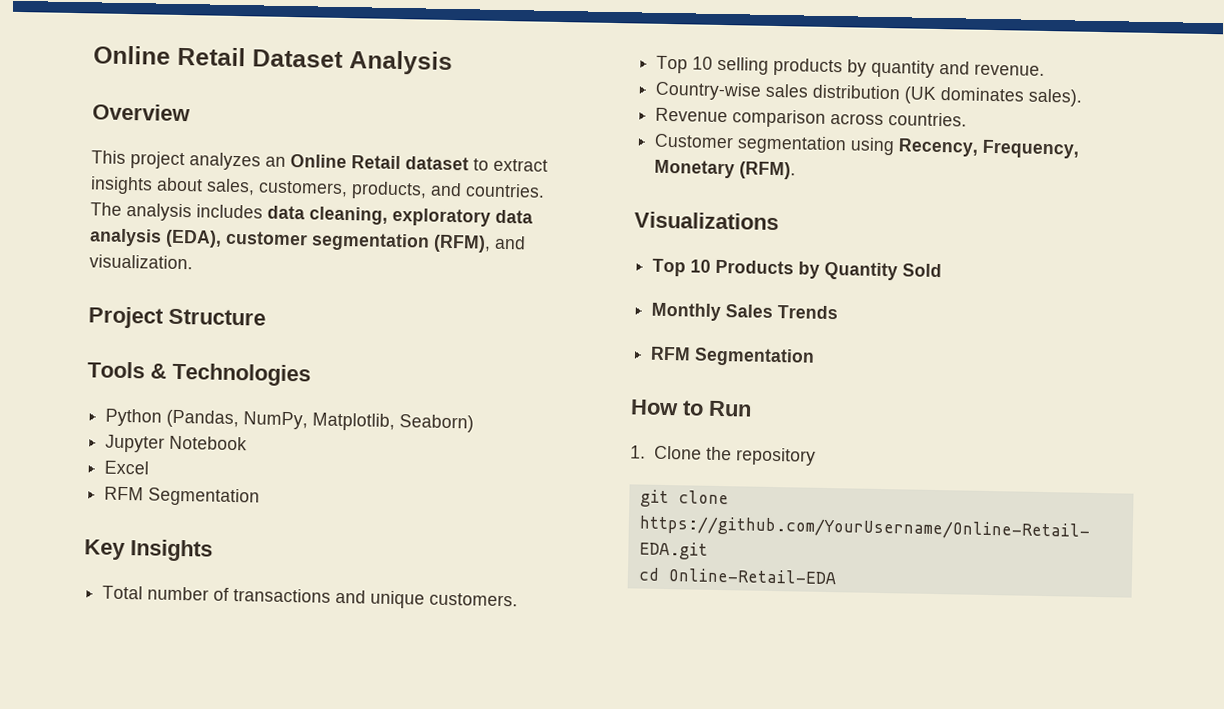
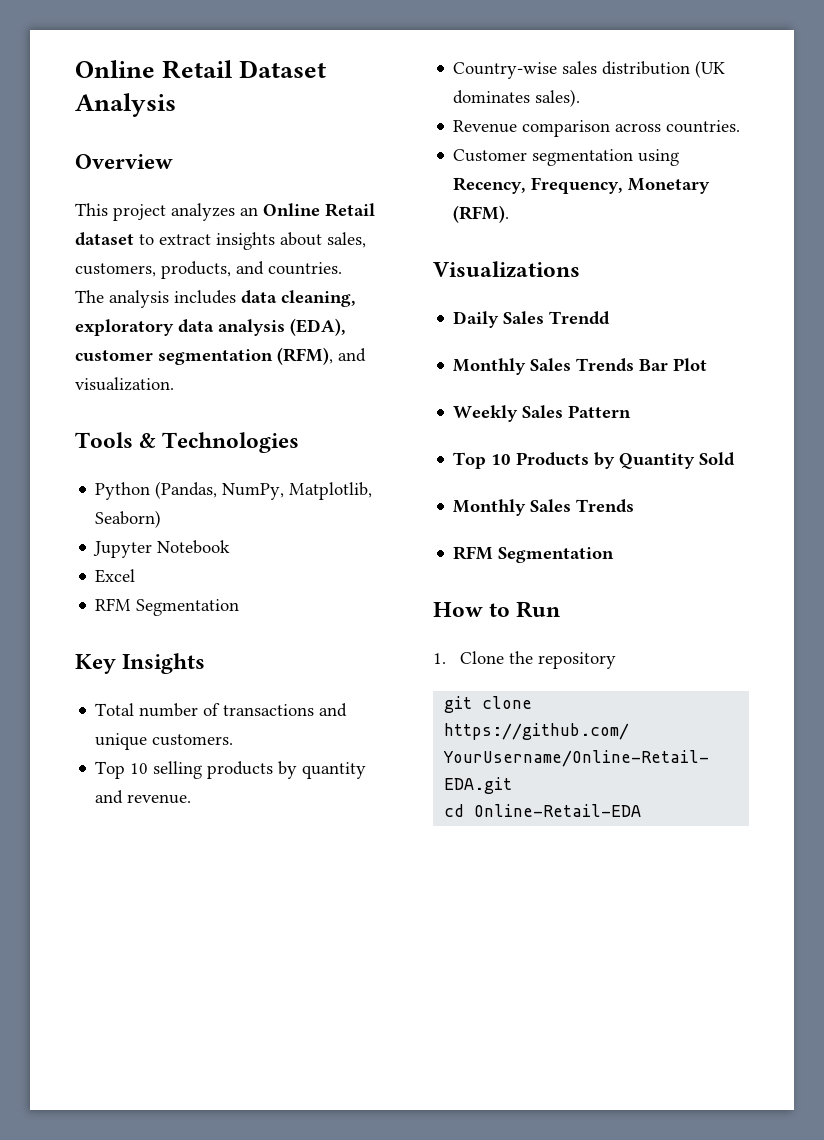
- Project Structure
+ Daily Sales Trendd
+ Monthly Sales Trends Bar Plot
+ Weekly Sales Pattern

